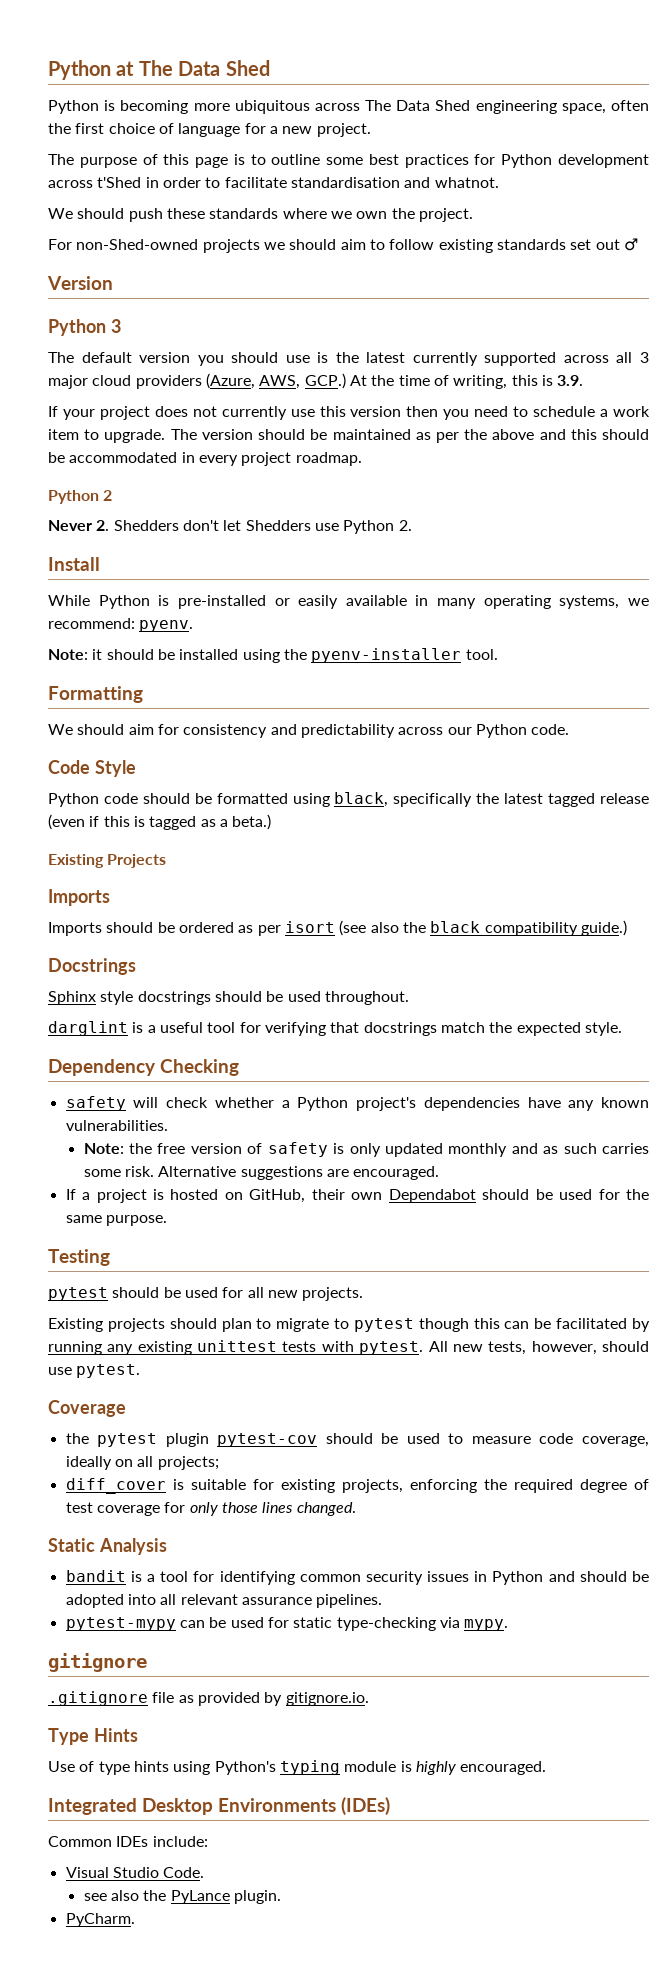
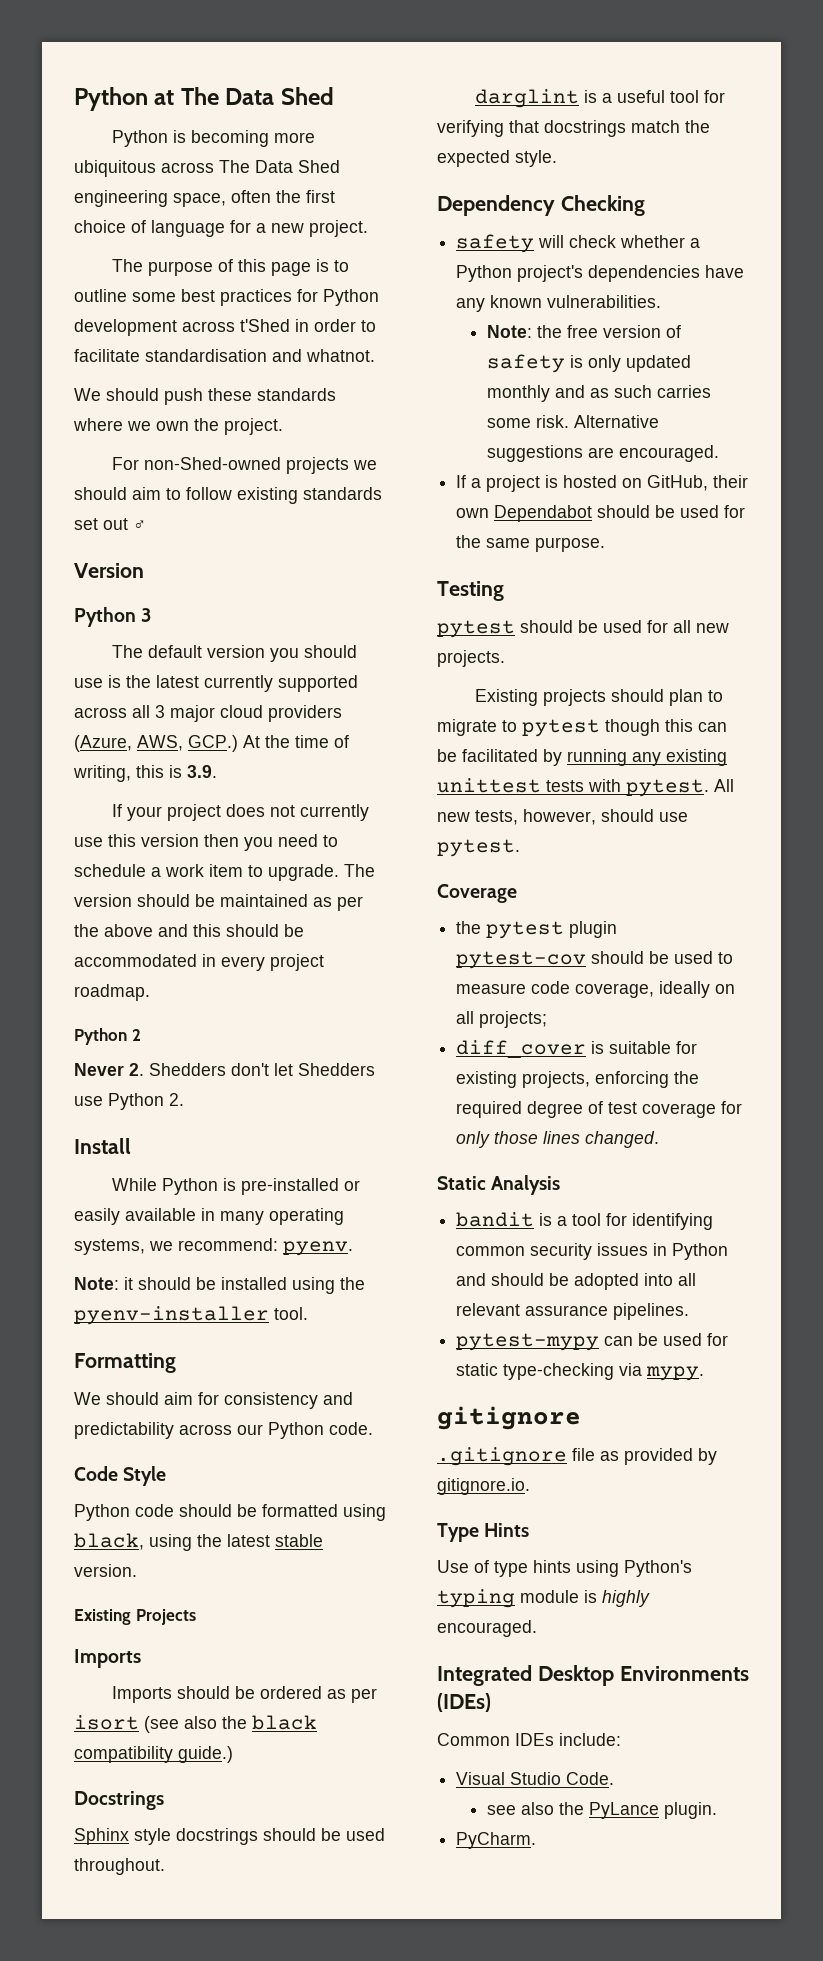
- Python code should be formatted using black, specifically the latest tagged release (even if this is tagged as a beta.)
+ Python code should be formatted using black, using the latest stable version.

